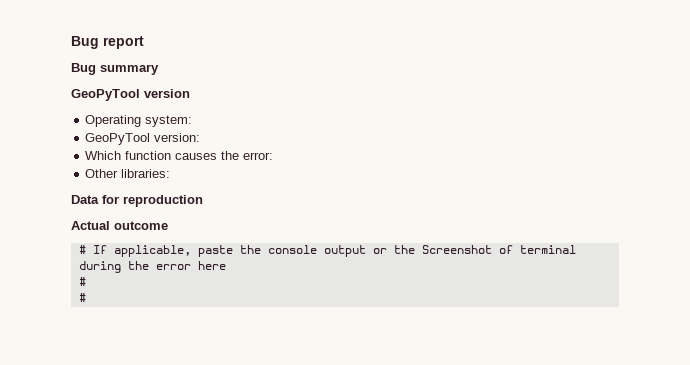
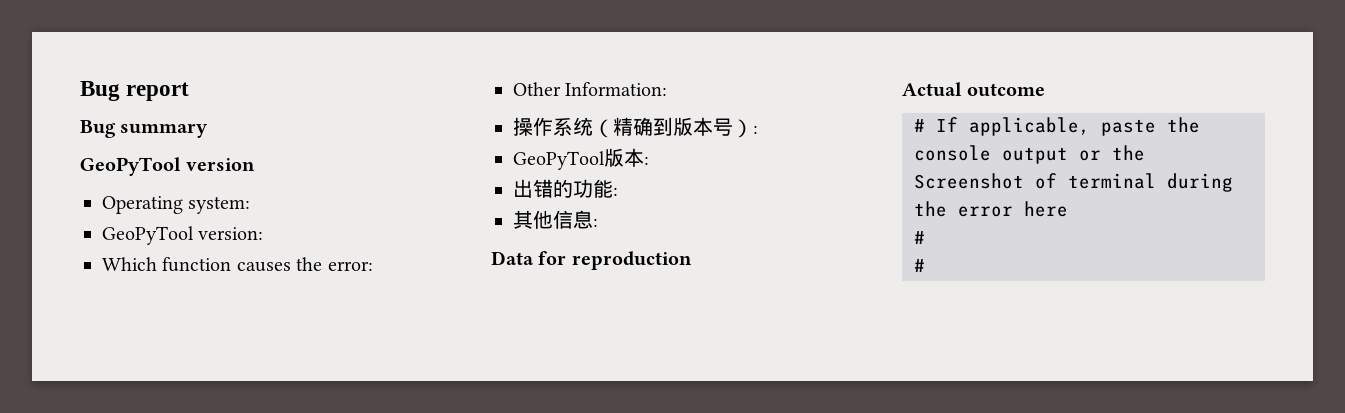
- Other libraries:
+ Other Information:
+ 操作系统（精确到版本号）:
+ GeoPyTool版本:
+ 出错的功能:
+ 其他信息:

